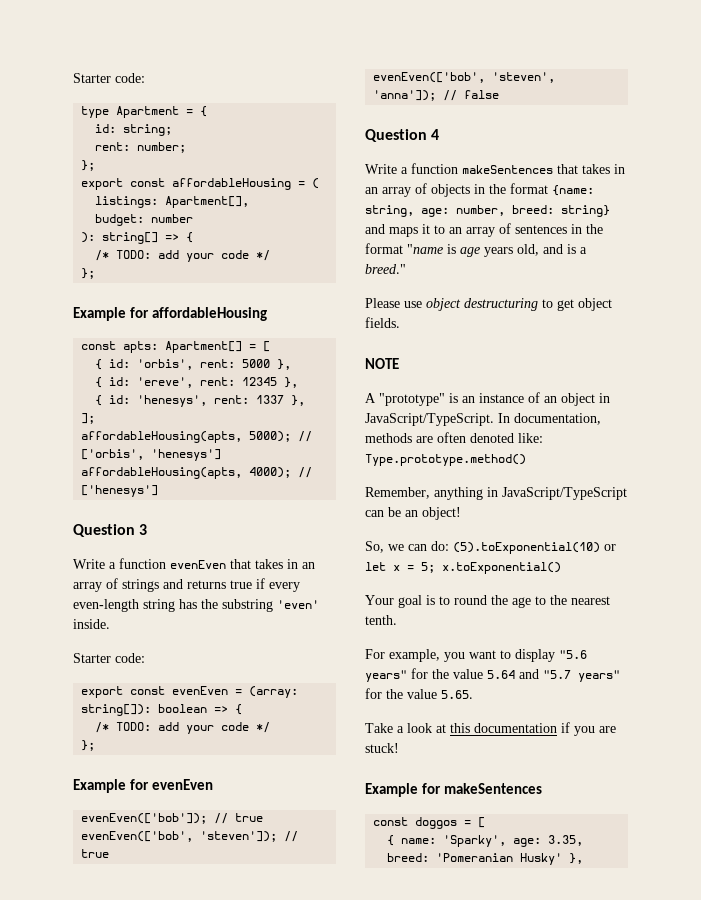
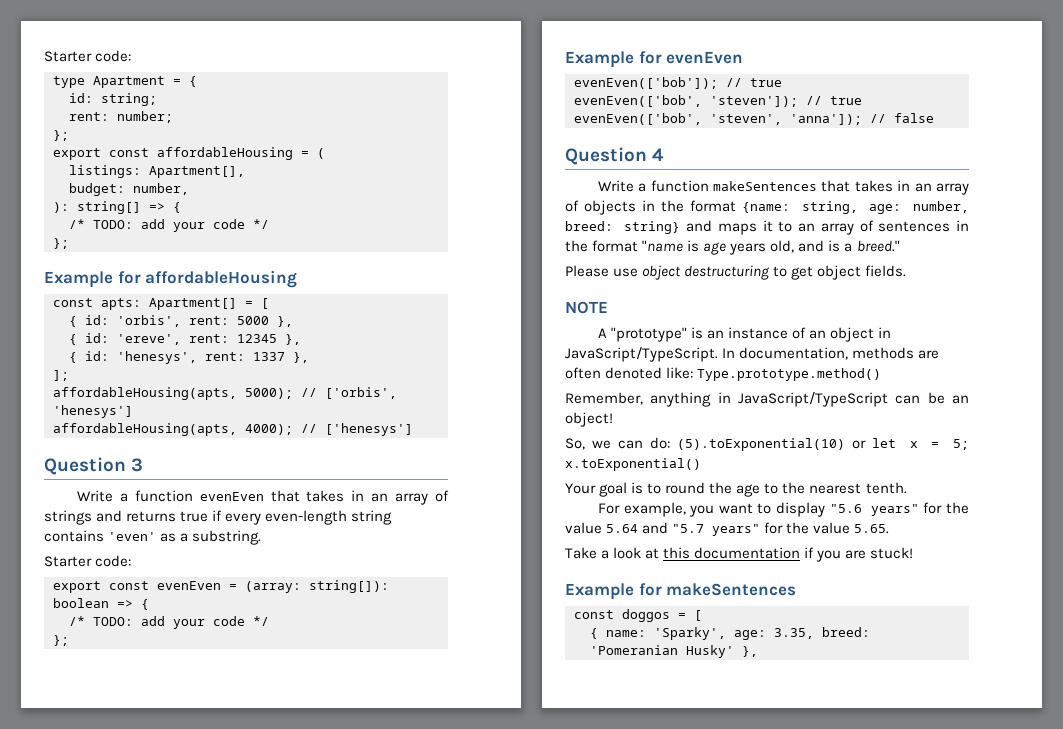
- budget: number
+ budget: number,
- Write a function evenEven that takes in an array of strings and returns true if every even-length string has the substring 'even' inside.
+ Write a function evenEven that takes in an array of strings and returns true if every even-length string contains 'even' as a substring.

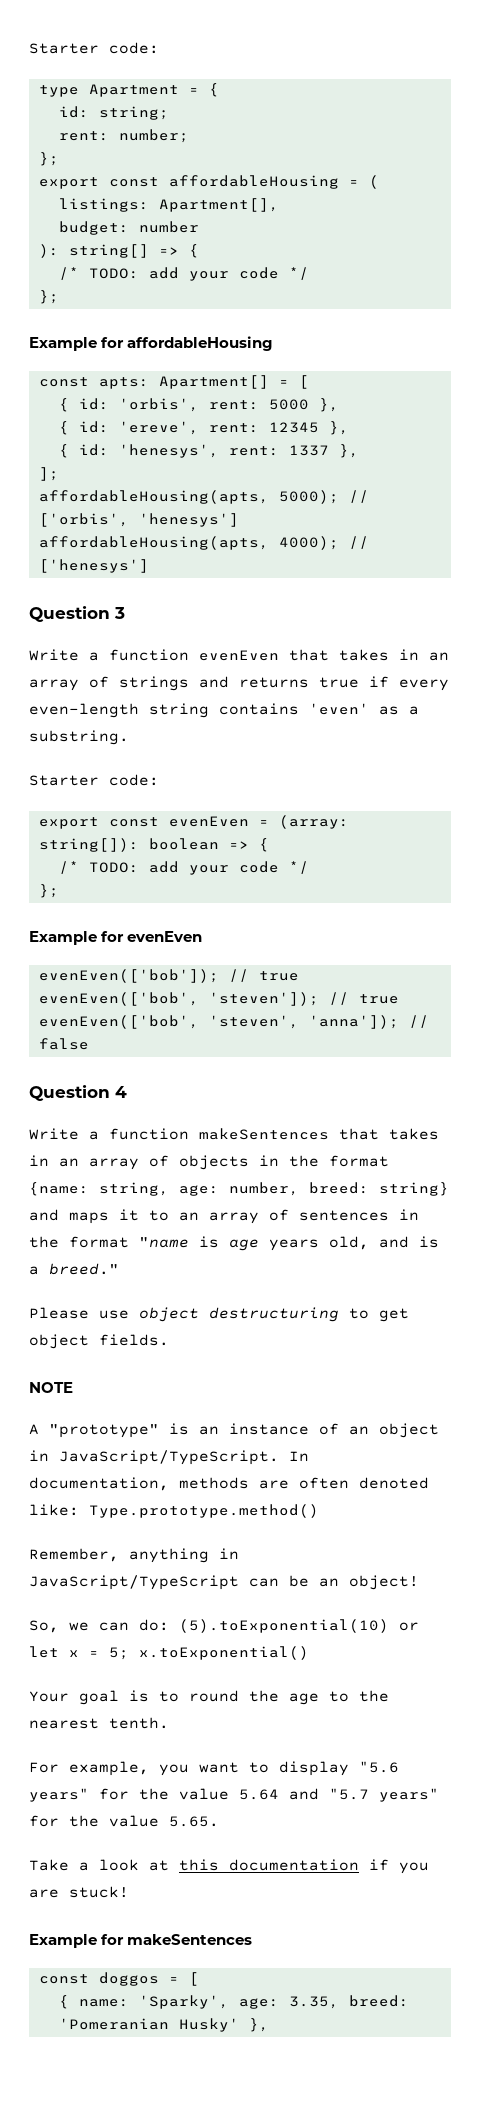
- budget: number,
+ budget: number

